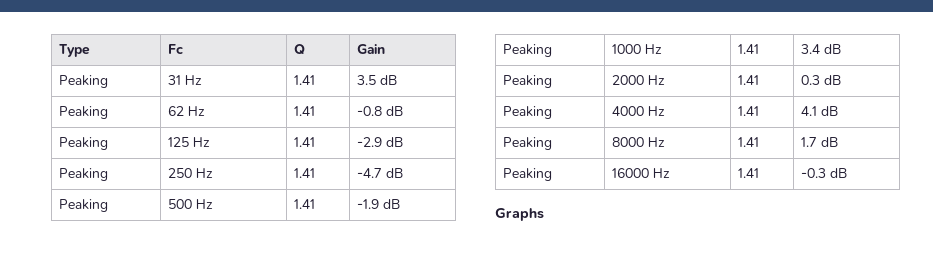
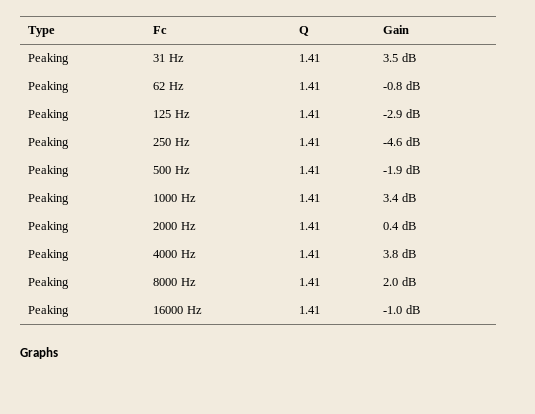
- Peaking | 250 Hz | 1.41 | -4.7 dB
+ Peaking | 250 Hz | 1.41 | -4.6 dB
- Peaking | 2000 Hz | 1.41 | 0.3 dB
+ Peaking | 2000 Hz | 1.41 | 0.4 dB
- Peaking | 4000 Hz | 1.41 | 4.1 dB
+ Peaking | 4000 Hz | 1.41 | 3.8 dB
- Peaking | 8000 Hz | 1.41 | 1.7 dB
+ Peaking | 8000 Hz | 1.41 | 2.0 dB
- Peaking | 16000 Hz | 1.41 | -0.3 dB
+ Peaking | 16000 Hz | 1.41 | -1.0 dB

